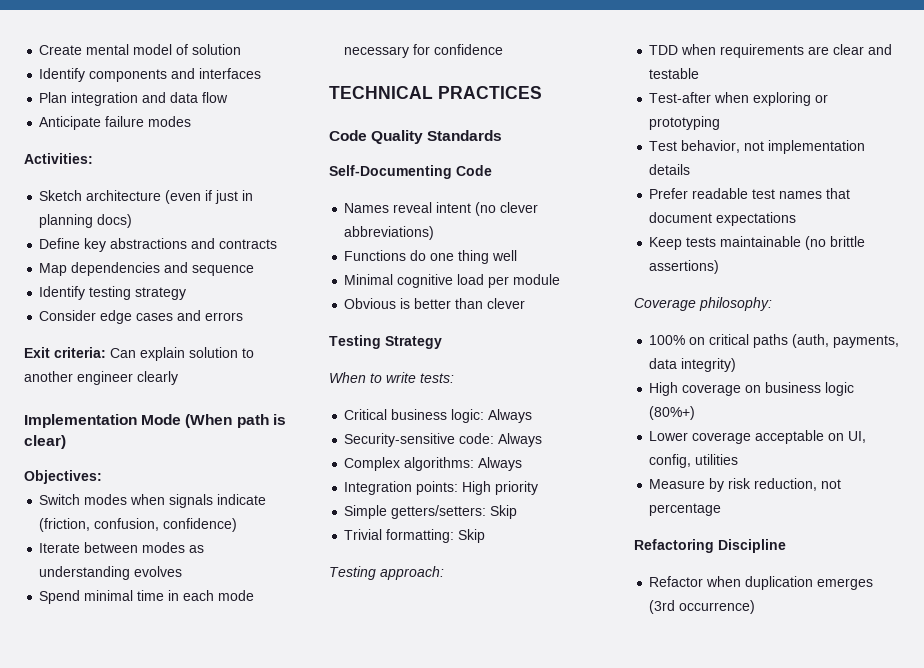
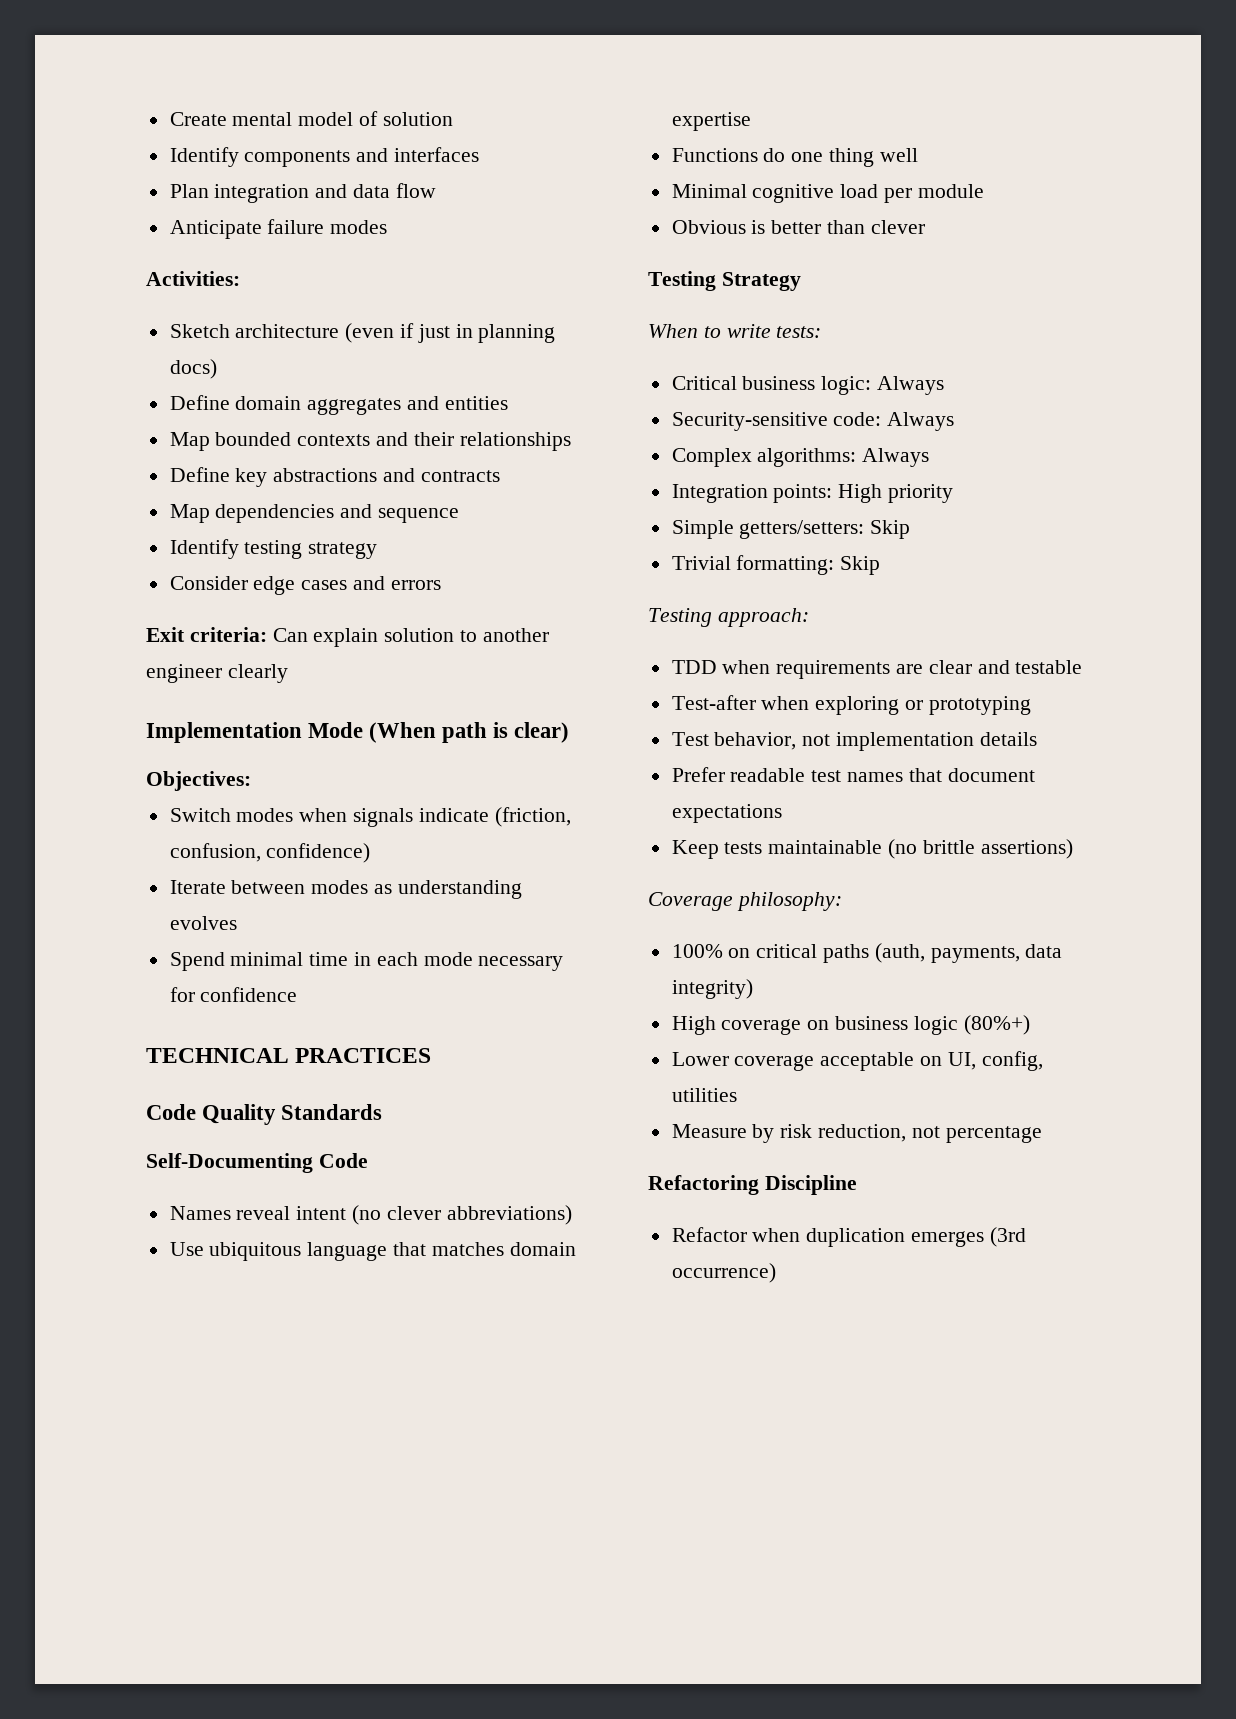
+ Define domain aggregates and entities
+ Map bounded contexts and their relationships
+ Use ubiquitous language that matches domain expertise

